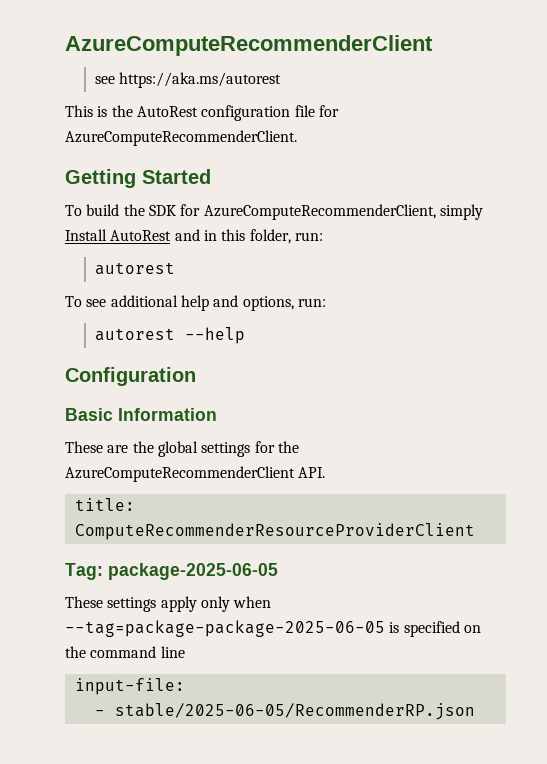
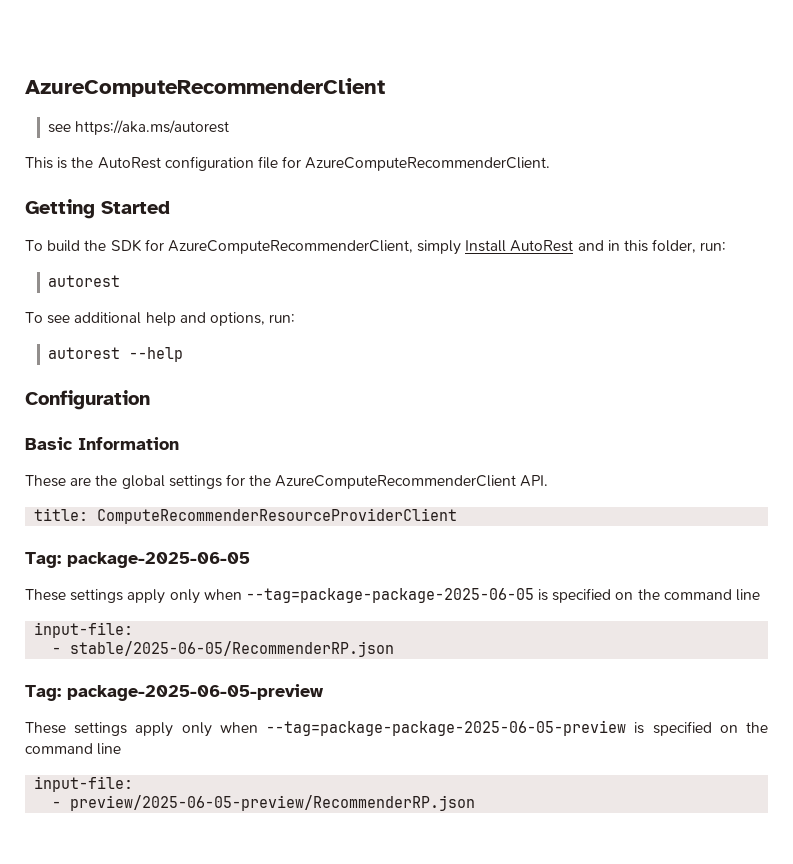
+ Tag: package-2025-06-05-preview
+ These settings apply only when --tag=package-package-2025-06-05-preview is specified on the command line
+ input-file:
+ - preview/2025-06-05-preview/RecommenderRP.json

